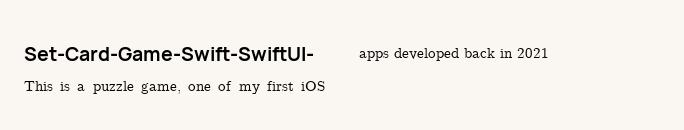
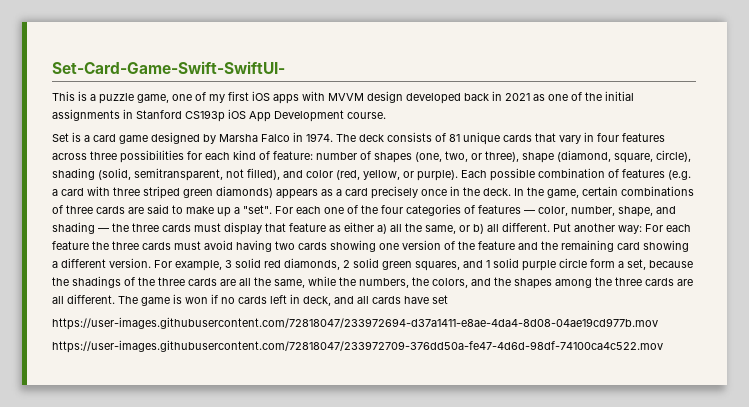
- This is a puzzle game, one of my first iOS apps developed back in 2021
+ This is a puzzle game, one of my first iOS apps with MVVM design developed back in 2021 as one of the initial assignments in Stanford CS193p iOS App Development course.
+ Set is a card game designed by Marsha Falco in 1974. The deck consists of 81 unique cards that vary in four features across three possibilities for each kind of feature: number of shapes (one, two, or three), shape (diamond, square, circle), shading (solid, semitransparent, not filled), and color (red, yellow, or purple). Each possible combination of features (e.g. a card with three striped green diamonds) appears as a card precisely once in the deck. In the game, certain combinations of three cards are said to make up a "set". For each one of the four categories of features — color, number, shape, and shading — the three cards must display that feature as either a) all the same, or b) all different. Put another way: For each feature the three cards must avoid having two cards showing one version of the feature and the remaining card showing a different version. For example, 3 solid red diamonds, 2 solid green squares, and 1 solid purple circle form a set, because the shadings of the three cards are all the same, while the numbers, the colors, and the shapes among the three cards are all different. The game is won if no cards left in deck, and all cards have set
+ https://user-images.githubusercontent.com/72818047/233972694-d37a1411-e8ae-4da4-8d08-04ae19cd977b.mov
+ https://user-images.githubusercontent.com/72818047/233972709-376dd50a-fe47-4d6d-98df-74100ca4c522.mov

